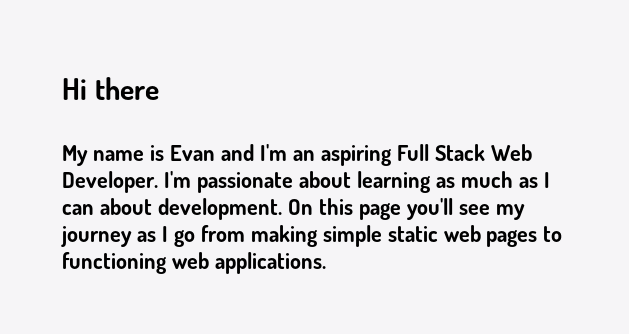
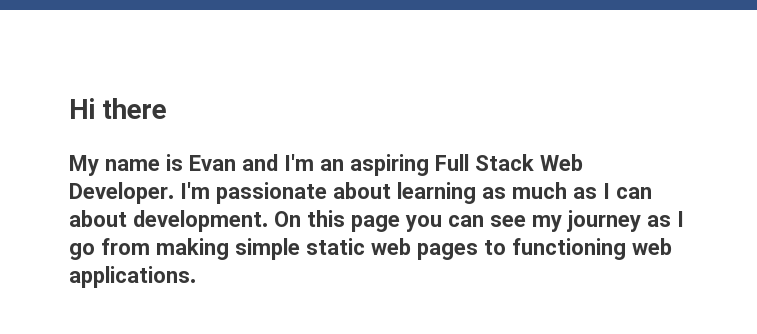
- On this page you'll see my journey as I go from making simple static web pages to functioning web applications.
+ On this page you can see my journey as I go from making simple static web pages to functioning web applications.

